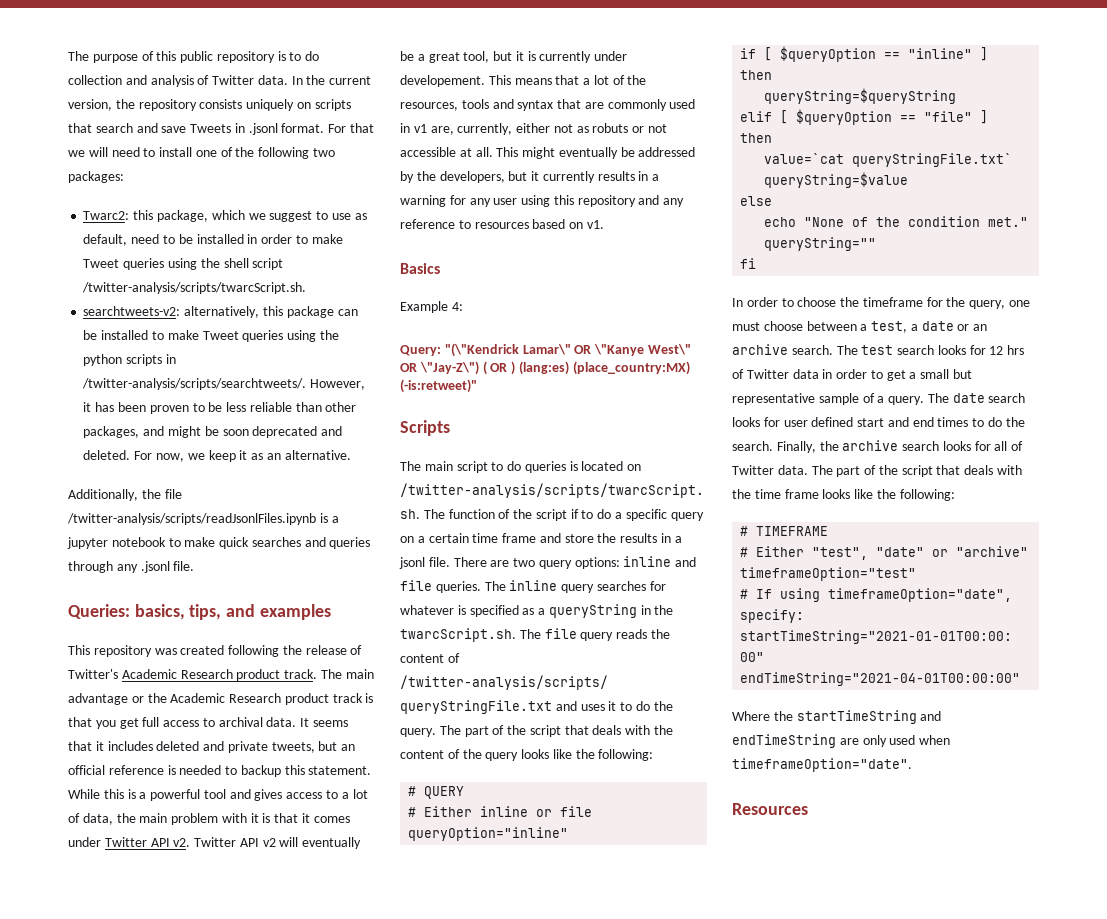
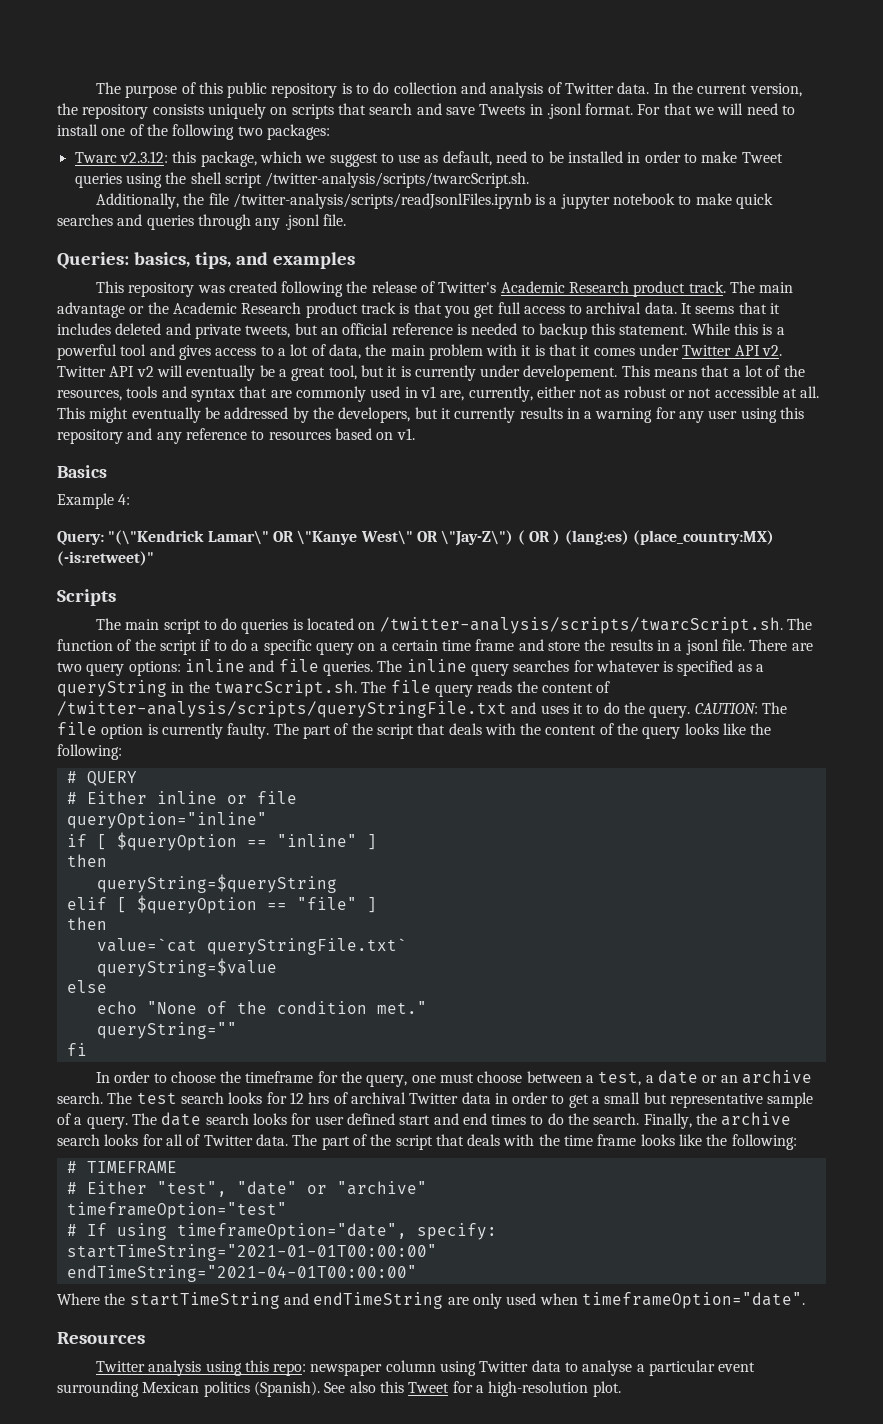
- Twarc2: this package, which we suggest to use as default, need to be installed in order to make Tweet queries using the shell script /twitter-analysis/scripts/twarcScript.sh.
+ Twarc v2.3.12: this package, which we suggest to use as default, need to be installed in order to make Tweet queries using the shell script /twitter-analysis/scripts/twarcScript.sh.
- searchtweets-v2: alternatively, this package can be installed to make Tweet queries using the python scripts in /twitter-analysis/scripts/searchtweets/. However, it has been proven to be less reliable than other packages, and might be soon deprecated and deleted. For now, we keep it as an alternative.
- This means that a lot of the resources, tools and syntax that are commonly used in v1 are, currently, either not as robuts or not accessible at all.
+ This means that a lot of the resources, tools and syntax that are commonly used in v1 are, currently, either not as robust or not accessible at all.
+ CAUTION: The file option is currently faulty.
- The test search looks for 12 hrs of Twitter data in order to get a small but representative sample of a query.
+ The test search looks for 12 hrs of archival Twitter data in order to get a small but representative sample of a query.
+ Twitter analysis using this repo: newspaper column using Twitter data to analyse a particular event surrounding Mexican politics (Spanish). See also this Tweet for a high-resolution plot.

